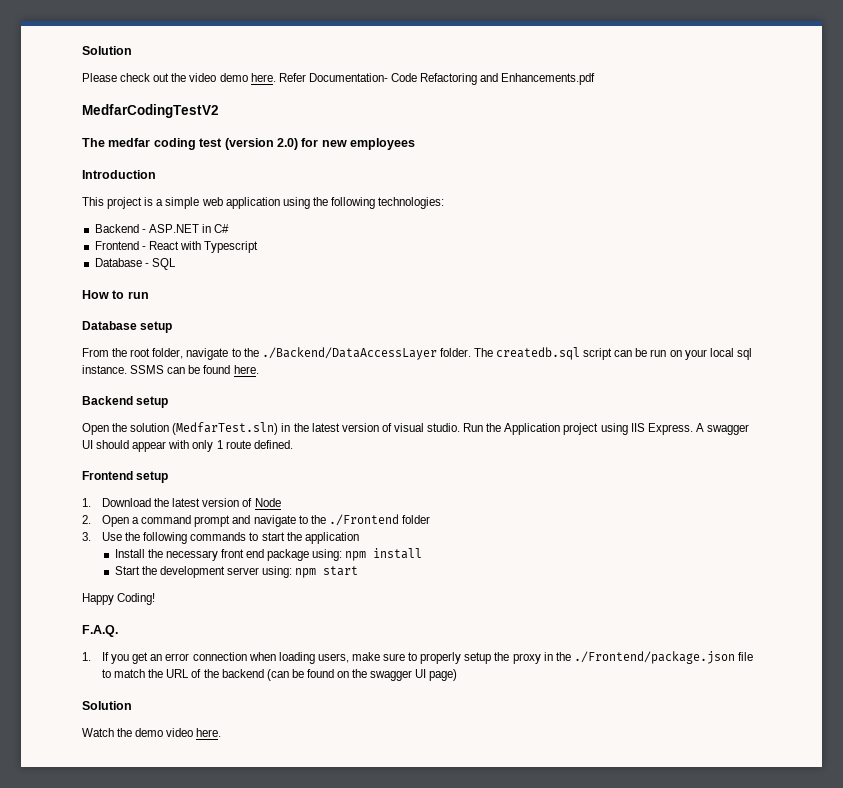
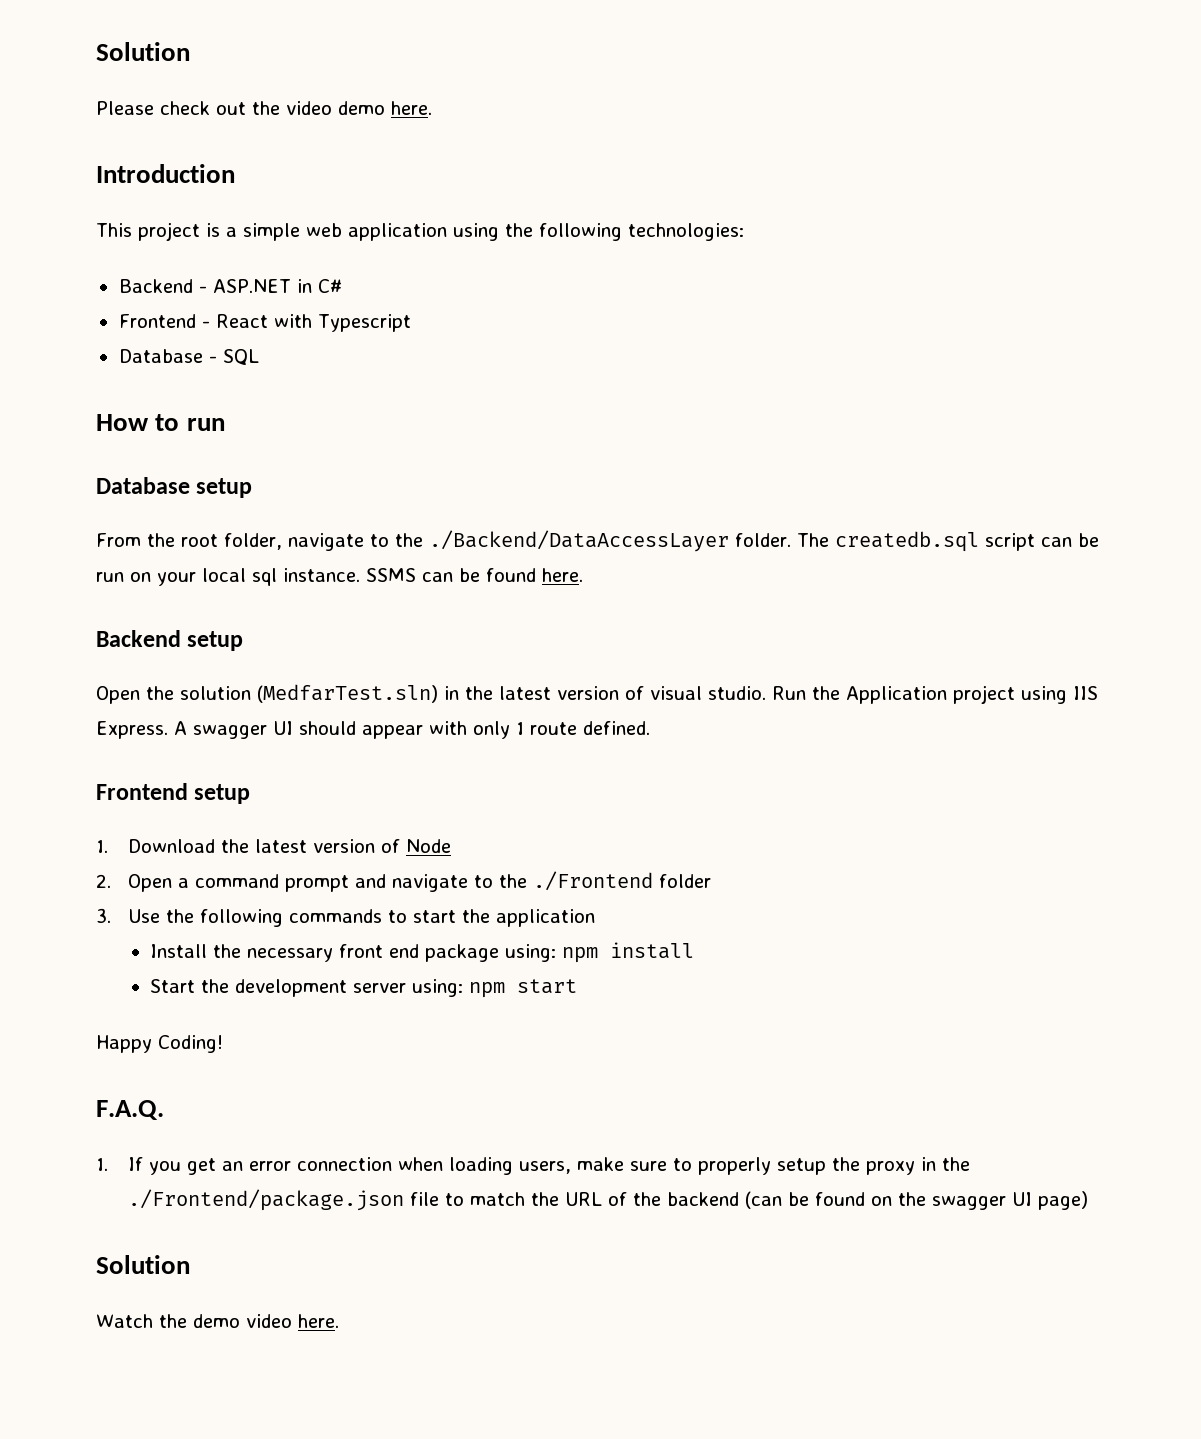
- Refer Documentation- Code Refactoring and Enhancements.pdf
- MedfarCodingTestV2
- The medfar coding test (version 2.0) for new employees

